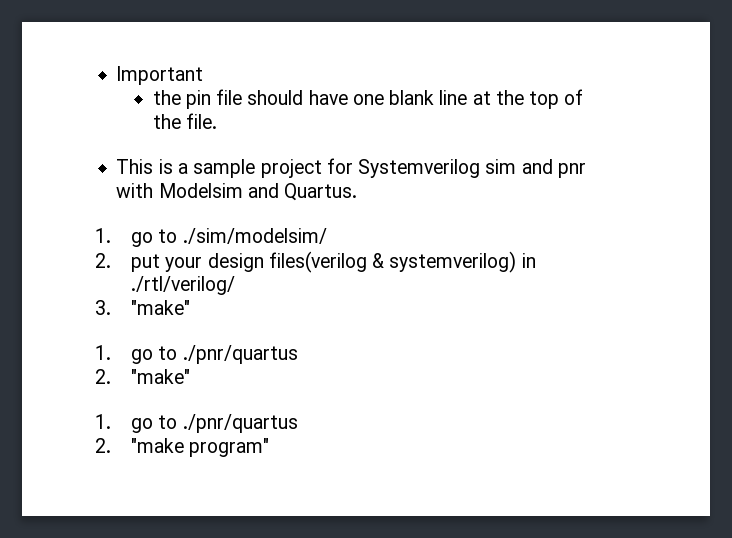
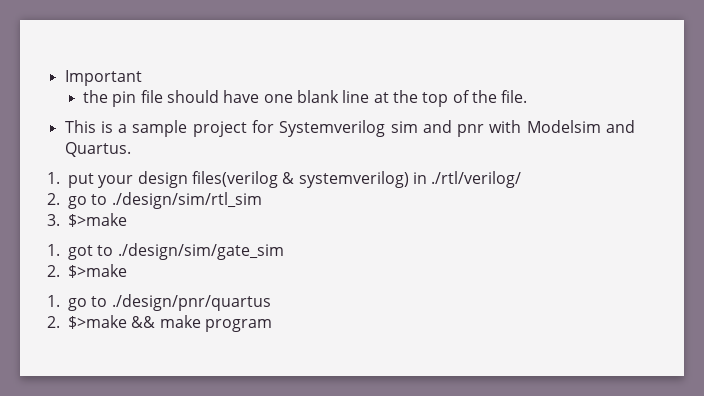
- 1. go to ./sim/modelsim/
- 2. put your design files(verilog & systemverilog) in ./rtl/verilog/
+ 1. put your design files(verilog & systemverilog) in ./rtl/verilog/
- 3. "make"
- 1. go to ./pnr/quartus
- 2. "make"
- 1. go to ./pnr/quartus
- 2. "make program"
+ 2. go to ./design/sim/rtl_sim
+ 3. $>make
+ 1. got to ./design/sim/gate_sim
+ 2. $>make
+ 1. go to ./design/pnr/quartus
+ 2. $>make && make program

